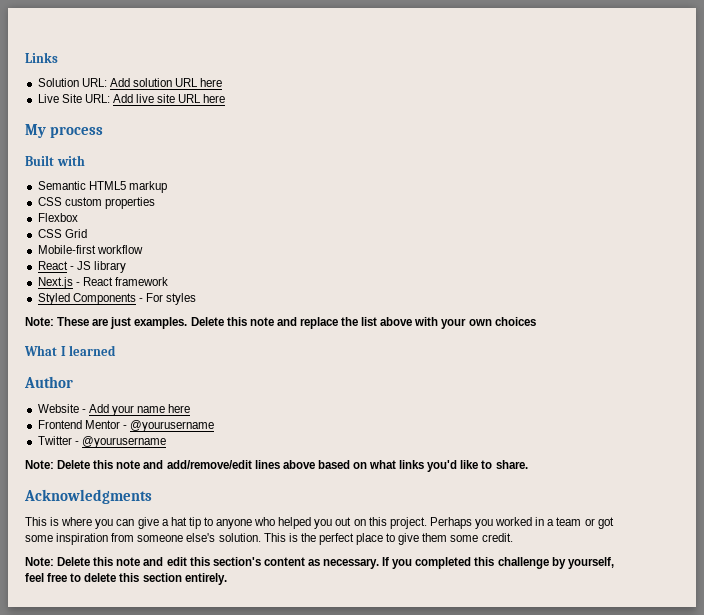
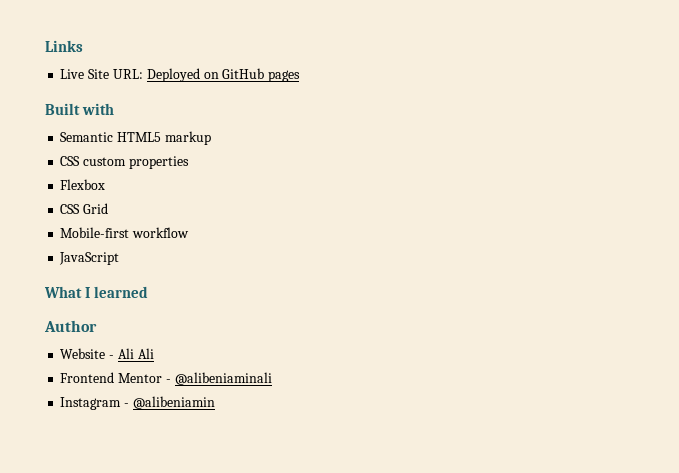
- Solution URL: Add solution URL here
- Live Site URL: Add live site URL here
- My process
+ Live Site URL: Deployed on GitHub pages
- React - JS library
- Next.js - React framework
- Styled Components - For styles
- Note: These are just examples. Delete this note and replace the list above with your own choices
+ JavaScript
- Website - Add your name here
+ Website - Ali Ali
- Frontend Mentor - @yourusername
- Twitter - @yourusername
- Note: Delete this note and add/remove/edit lines above based on what links you'd like to share.
- Acknowledgments
- This is where you can give a hat tip to anyone who helped you out on this project. Perhaps you worked in a team or got some inspiration from someone else's solution. This is the perfect place to give them some credit.
- Note: Delete this note and edit this section's content as necessary. If you completed this challenge by yourself, feel free to delete this section entirely.
+ Frontend Mentor - @alibeniaminali
+ Instagram - @alibeniamin

